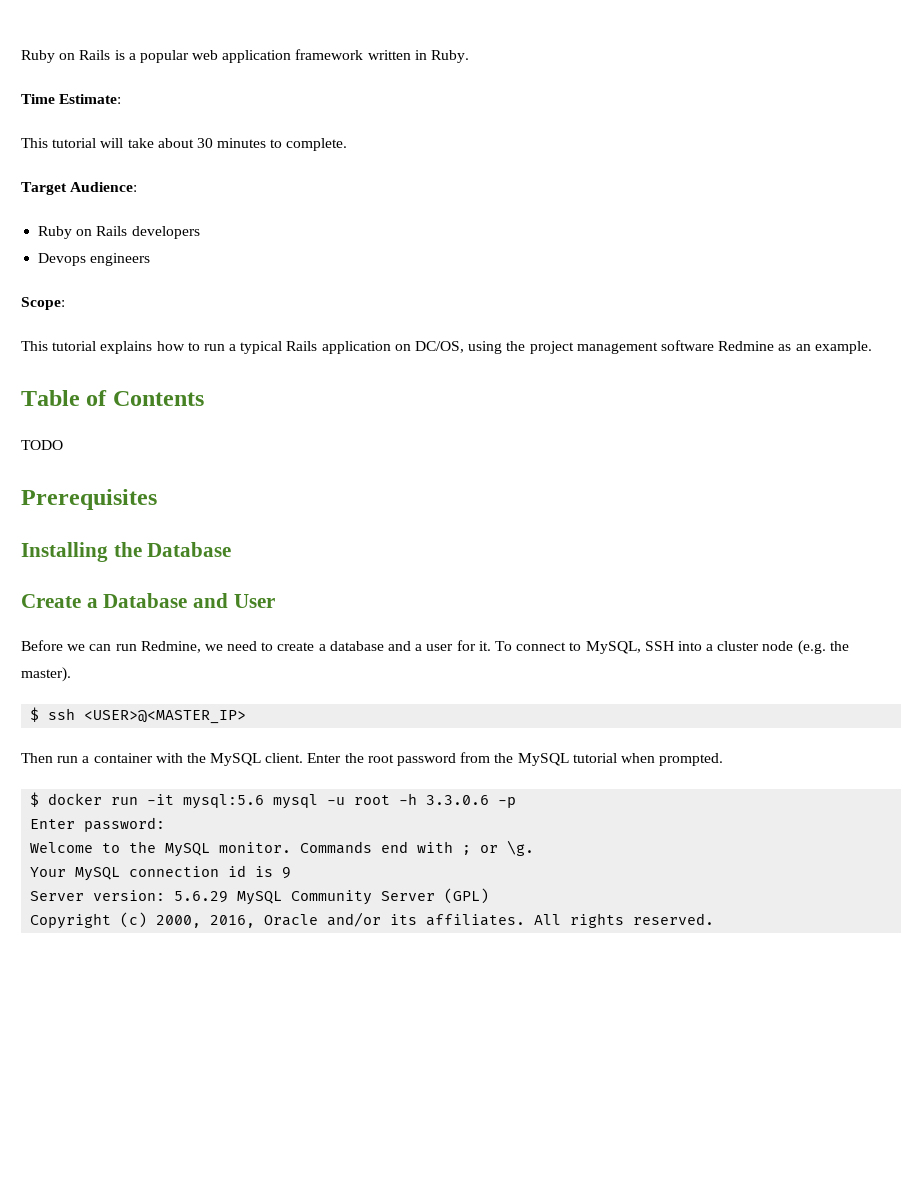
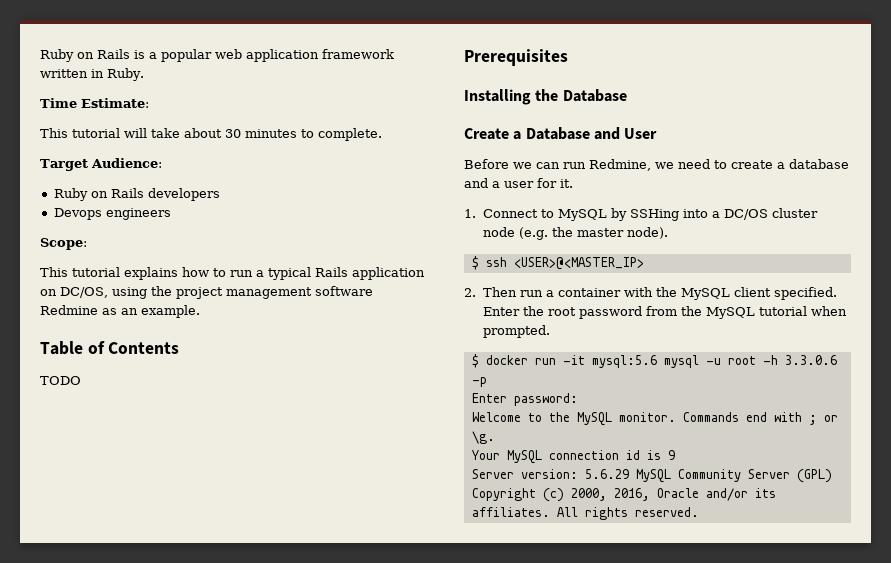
- Before we can run Redmine, we need to create a database and a user for it. To connect to MySQL, SSH into a cluster node (e.g. the master).
+ Before we can run Redmine, we need to create a database and a user for it.
+ 1. Connect to MySQL by SSHing into a DC/OS cluster node (e.g. the master node).
- Then run a container with the MySQL client.
+ 2. Then run a container with the MySQL client specified.

